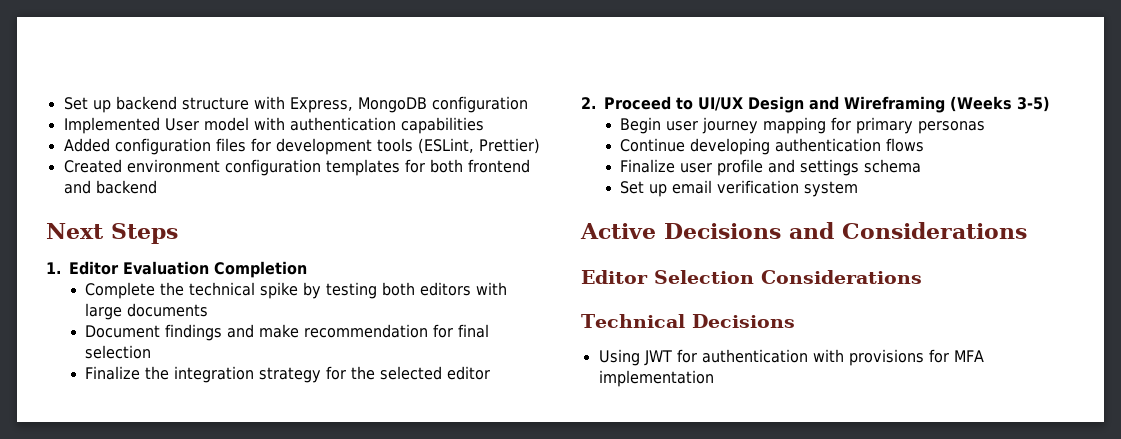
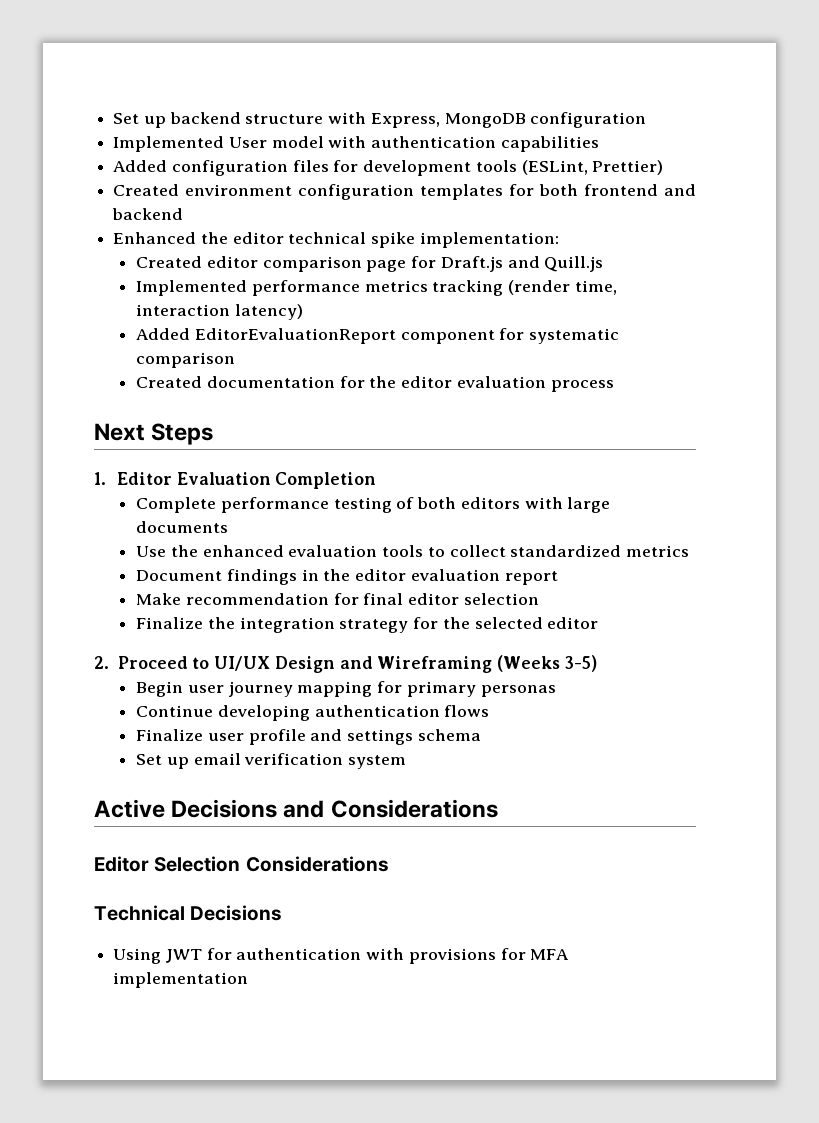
+ Enhanced the editor technical spike implementation:
+ Created editor comparison page for Draft.js and Quill.js
+ Implemented performance metrics tracking (render time, interaction latency)
+ Added EditorEvaluationReport component for systematic comparison
+ Created documentation for the editor evaluation process
- Complete the technical spike by testing both editors with large documents
+ Complete performance testing of both editors with large documents
- Document findings and make recommendation for final selection
+ Use the enhanced evaluation tools to collect standardized metrics
+ Document findings in the editor evaluation report
+ Make recommendation for final editor selection

